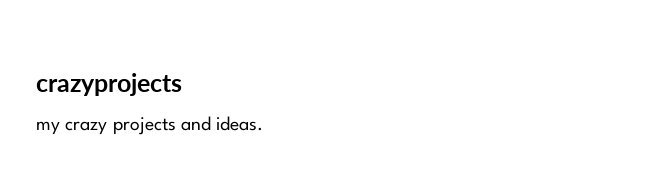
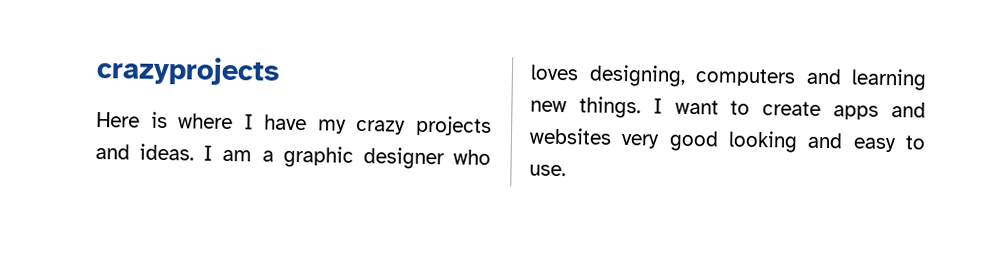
- my crazy projects and ideas.
+ Here is where I have my crazy projects and ideas.
+ I am a graphic designer who loves designing, computers and learning new things. I want to create apps and websites very good looking and easy to use.

